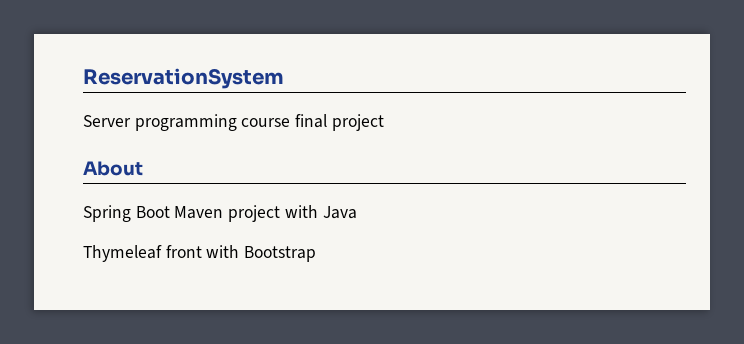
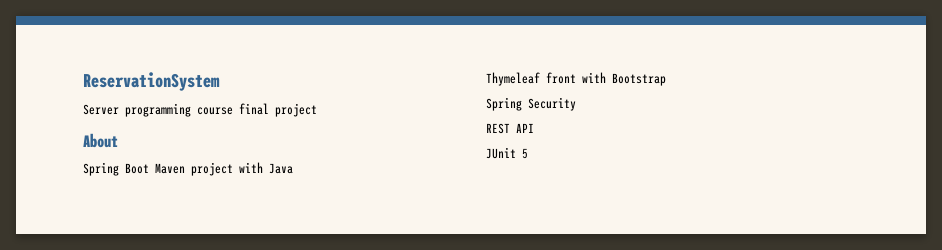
+ Spring Security
+ REST API
+ JUnit 5

